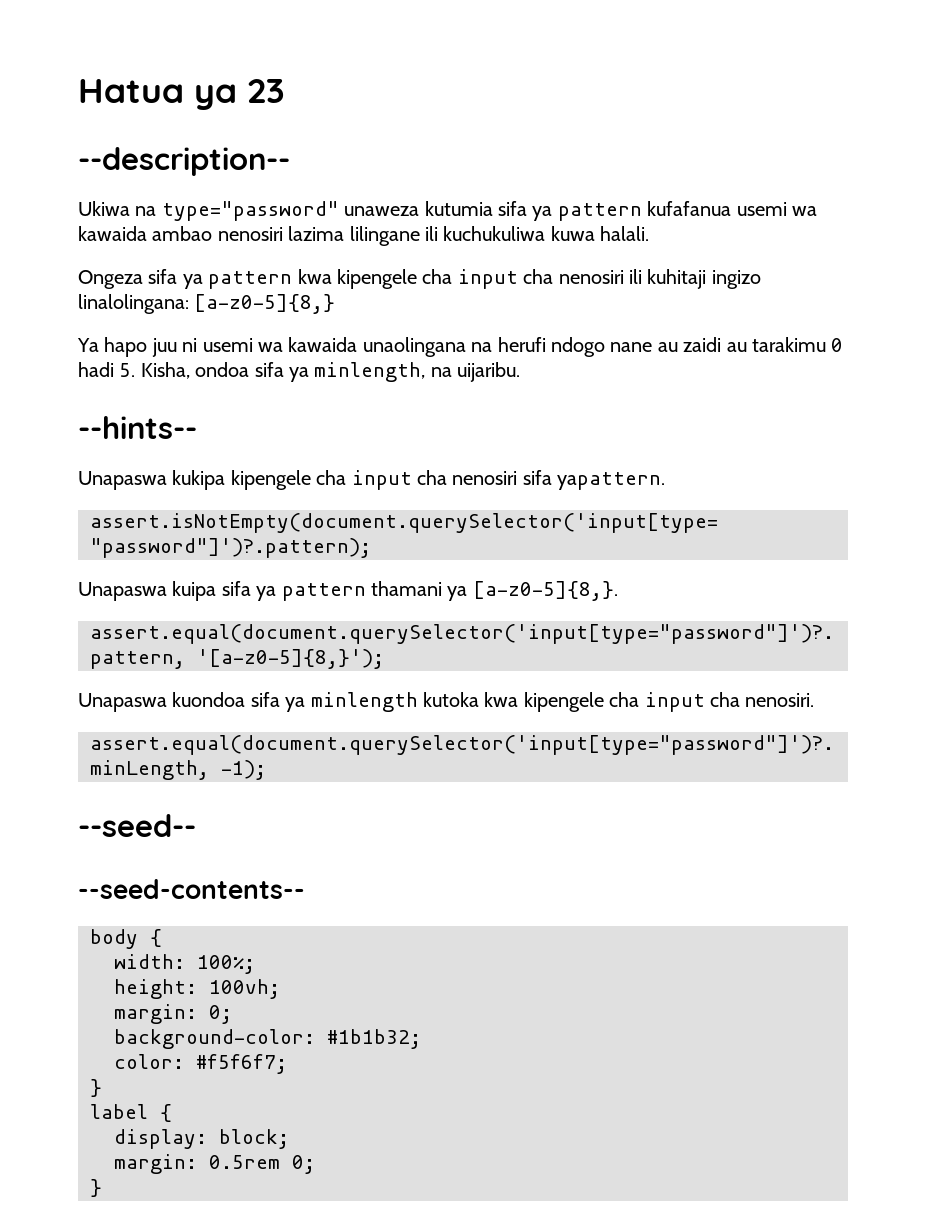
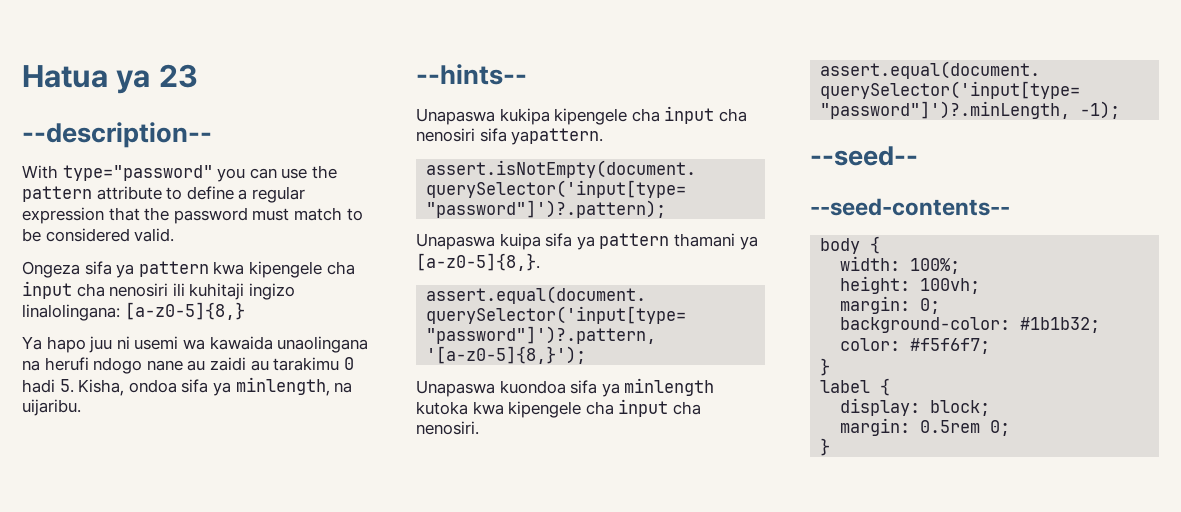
- Ukiwa na type="password" unaweza kutumia sifa ya pattern kufafanua usemi wa kawaida ambao nenosiri lazima lilingane ili kuchukuliwa kuwa halali.
+ With type="password" you can use the pattern attribute to define a regular expression that the password must match to be considered valid.

